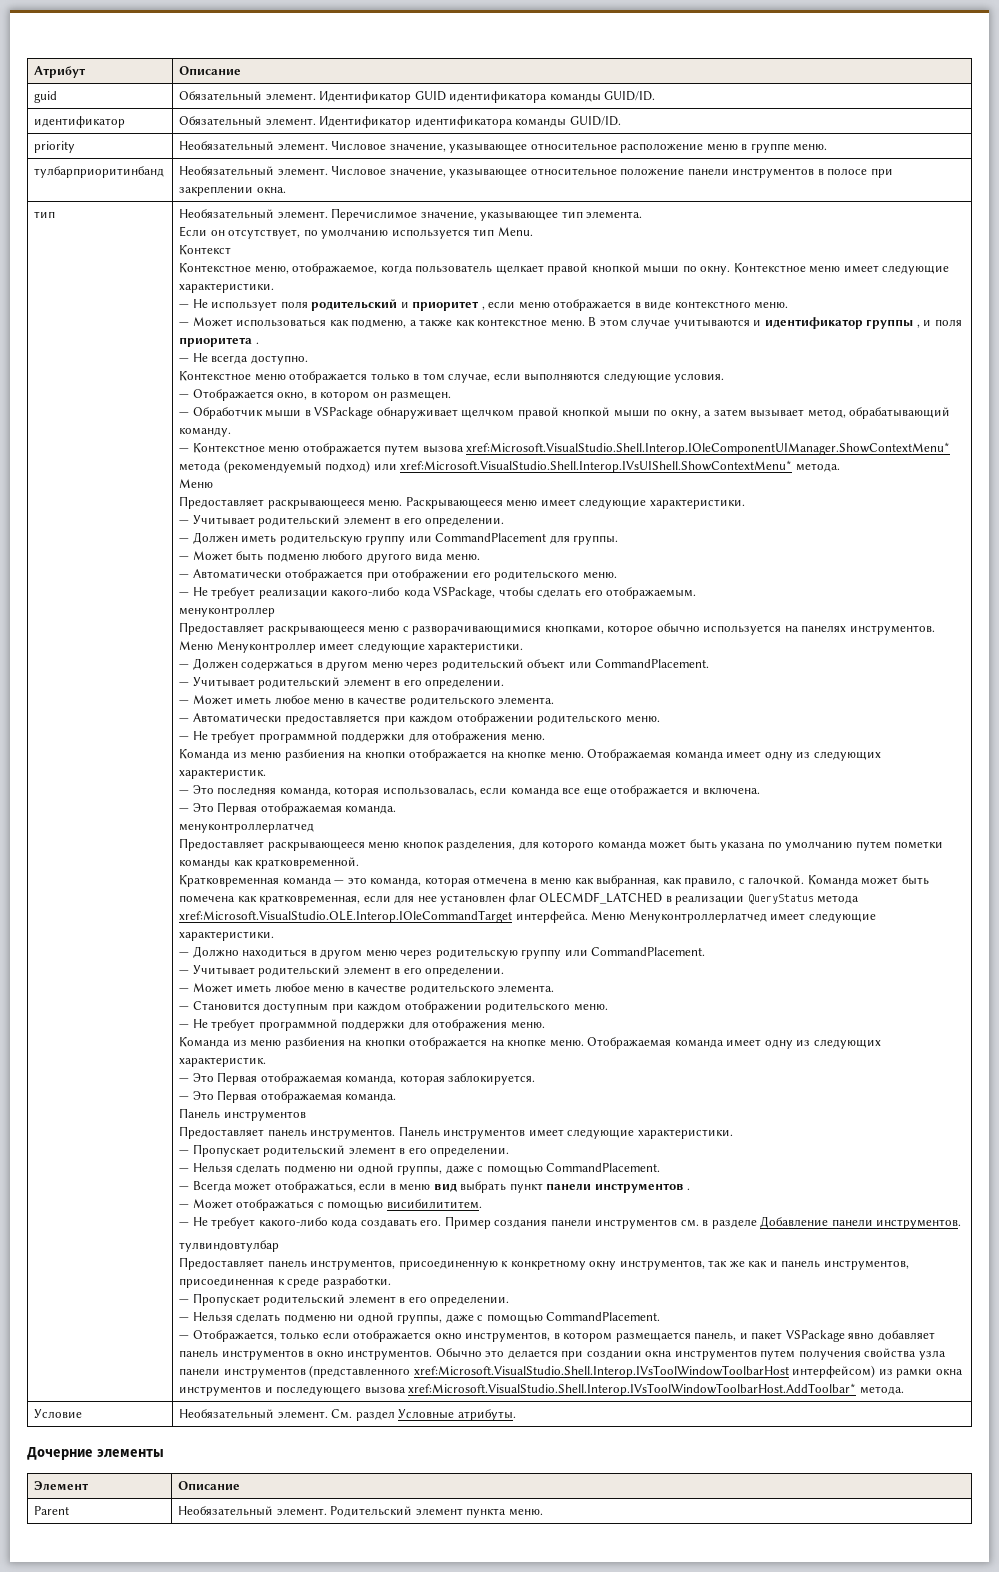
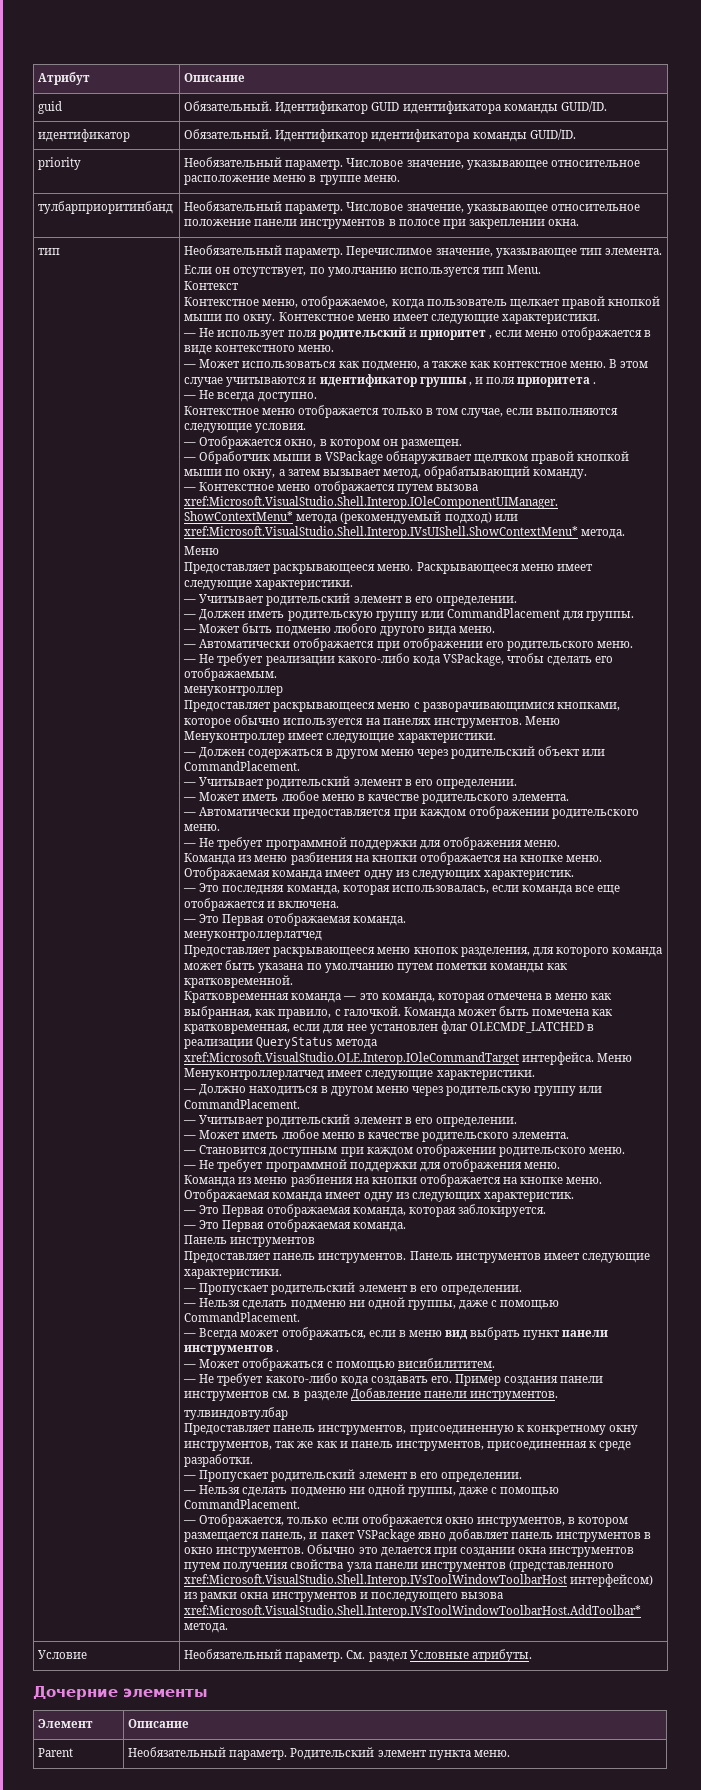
- guid | Обязательный элемент. Идентификатор GUID идентификатора команды GUID/ID.
+ guid | Обязательный. Идентификатор GUID идентификатора команды GUID/ID.
- идентификатор | Обязательный элемент. Идентификатор идентификатора команды GUID/ID.
+ идентификатор | Обязательный. Идентификатор идентификатора команды GUID/ID.
- priority | Необязательный элемент. Числовое значение, указывающее относительное расположение меню в группе меню.
+ priority | Необязательный параметр. Числовое значение, указывающее относительное расположение меню в группе меню.
- тулбарприоритинбанд | Необязательный элемент. Числовое значение, указывающее относительное положение панели инструментов в полосе при закреплении окна.
+ тулбарприоритинбанд | Необязательный параметр. Числовое значение, указывающее относительное положение панели инструментов в полосе при закреплении окна.
- тип | Необязательный элемент.
+ тип | Необязательный параметр.
- Условие | Необязательный элемент. См. раздел Условные атрибуты.
+ Условие | Необязательный параметр. См. раздел Условные атрибуты.
- Parent | Необязательный элемент. Родительский элемент пункта меню.
+ Parent | Необязательный параметр. Родительский элемент пункта меню.

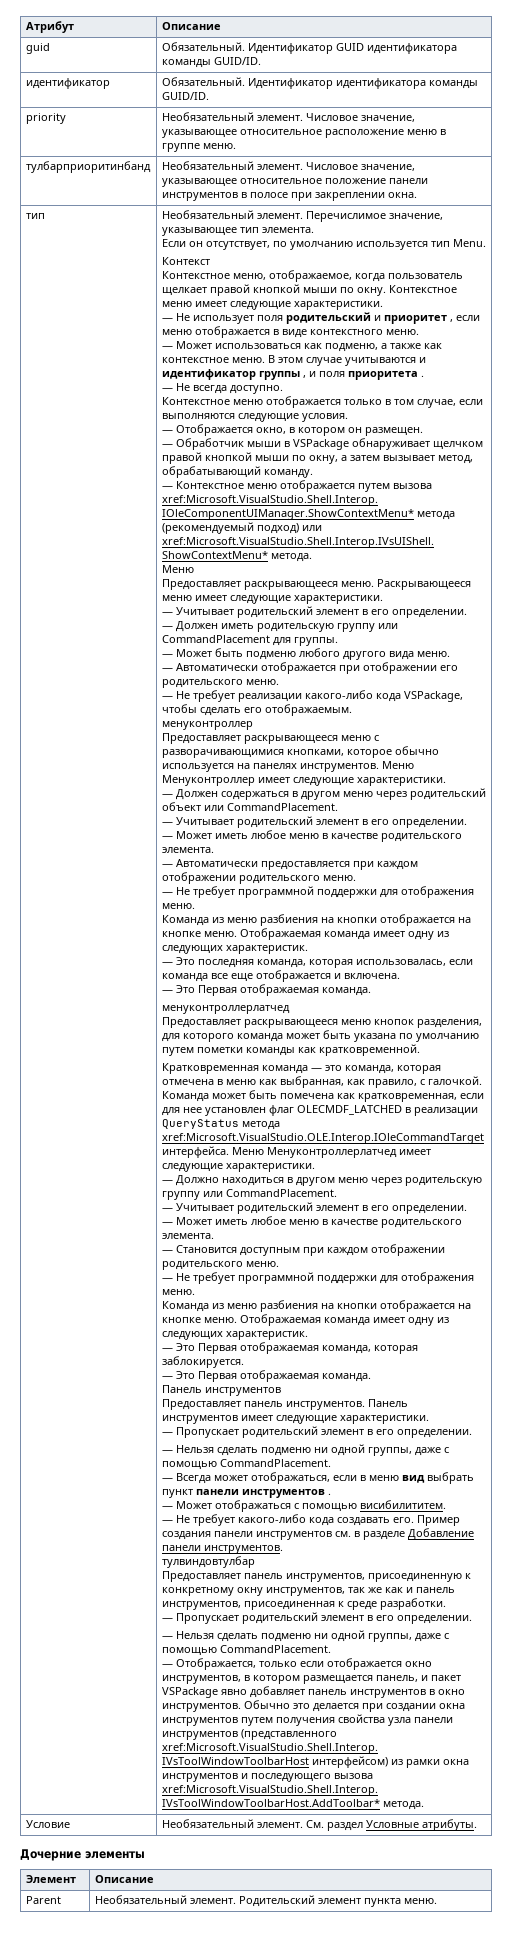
- priority | Необязательный параметр. Числовое значение, указывающее относительное расположение меню в группе меню.
+ priority | Необязательный элемент. Числовое значение, указывающее относительное расположение меню в группе меню.
- тулбарприоритинбанд | Необязательный параметр. Числовое значение, указывающее относительное положение панели инструментов в полосе при закреплении окна.
+ тулбарприоритинбанд | Необязательный элемент. Числовое значение, указывающее относительное положение панели инструментов в полосе при закреплении окна.
- тип | Необязательный параметр.
+ тип | Необязательный элемент.
- Условие | Необязательный параметр. См. раздел Условные атрибуты.
+ Условие | Необязательный элемент. См. раздел Условные атрибуты.
- Parent | Необязательный параметр. Родительский элемент пункта меню.
+ Parent | Необязательный элемент. Родительский элемент пункта меню.

